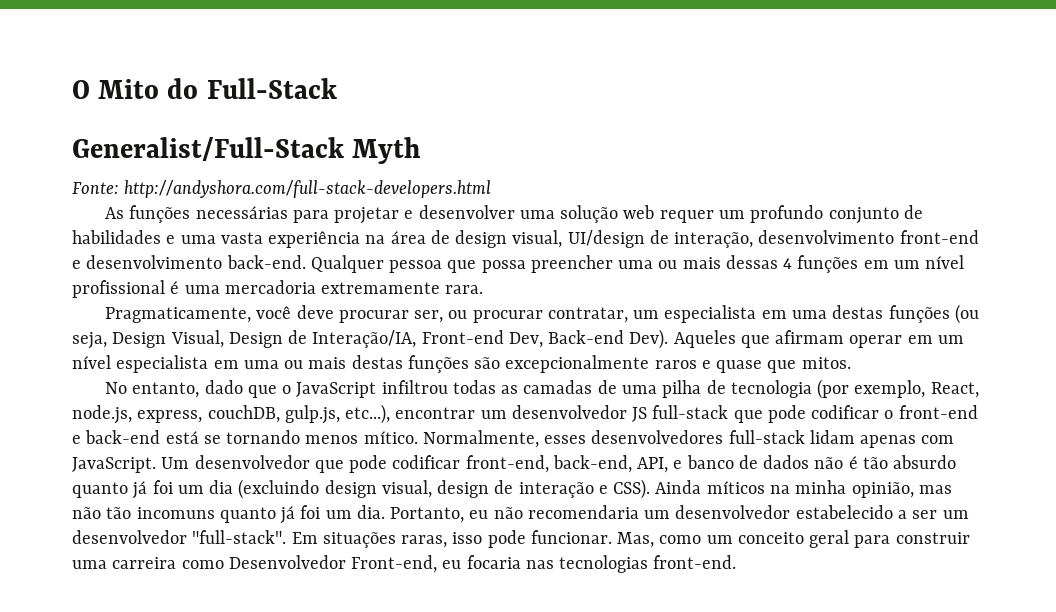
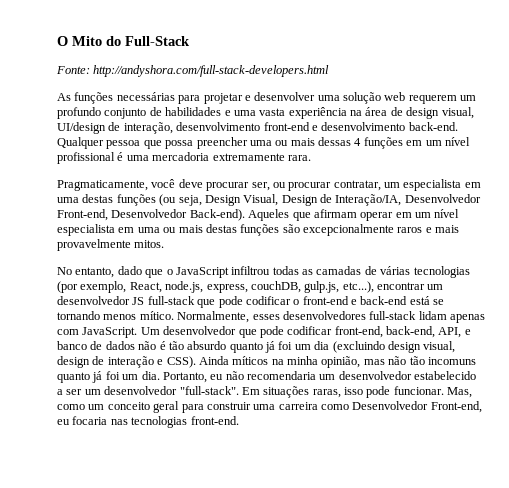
- Generalist/Full-Stack Myth
- As funções necessárias para projetar e desenvolver uma solução web requer um profundo conjunto de habilidades e uma vasta experiência na área de design visual, UI/design de interação, desenvolvimento front-end e desenvolvimento back-end.
+ As funções necessárias para projetar e desenvolver uma solução web requerem um profundo conjunto de habilidades e uma vasta experiência na área de design visual, UI/design de interação, desenvolvimento front-end e desenvolvimento back-end.
- Pragmaticamente, você deve procurar ser, ou procurar contratar, um especialista em uma destas funções (ou seja, Design Visual, Design de Interação/IA, Front-end Dev, Back-end Dev).
+ Pragmaticamente, você deve procurar ser, ou procurar contratar, um especialista em uma destas funções (ou seja, Design Visual, Design de Interação/IA, Desenvolvedor Front-end, Desenvolvedor Back-end).
- Aqueles que afirmam operar em um nível especialista em uma ou mais destas funções são excepcionalmente raros e quase que mitos.
+ Aqueles que afirmam operar em um nível especialista em uma ou mais destas funções são excepcionalmente raros e mais provavelmente mitos.
- No entanto, dado que o JavaScript infiltrou todas as camadas de uma pilha de tecnologia (por exemplo, React, node.js, express, couchDB, gulp.js, etc...), encontrar um desenvolvedor JS full-stack que pode codificar o front-end e back-end está se tornando menos mítico.
+ No entanto, dado que o JavaScript infiltrou todas as camadas de várias tecnologias (por exemplo, React, node.js, express, couchDB, gulp.js, etc...), encontrar um desenvolvedor JS full-stack que pode codificar o front-end e back-end está se tornando menos mítico.

